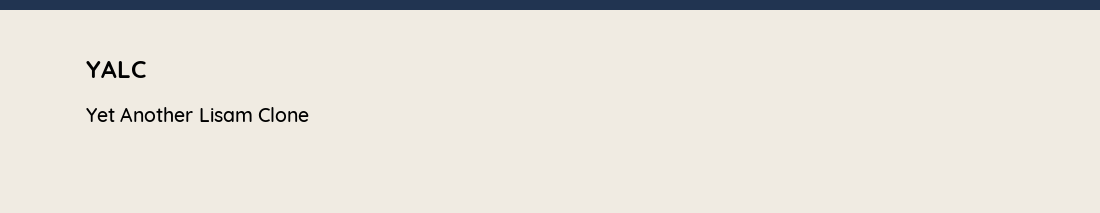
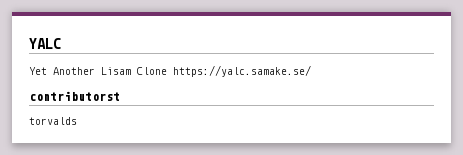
- Yet Another Lisam Clone
+ Yet Another Lisam Clone https://yalc.samake.se/
+ contributorst
+ torvalds

